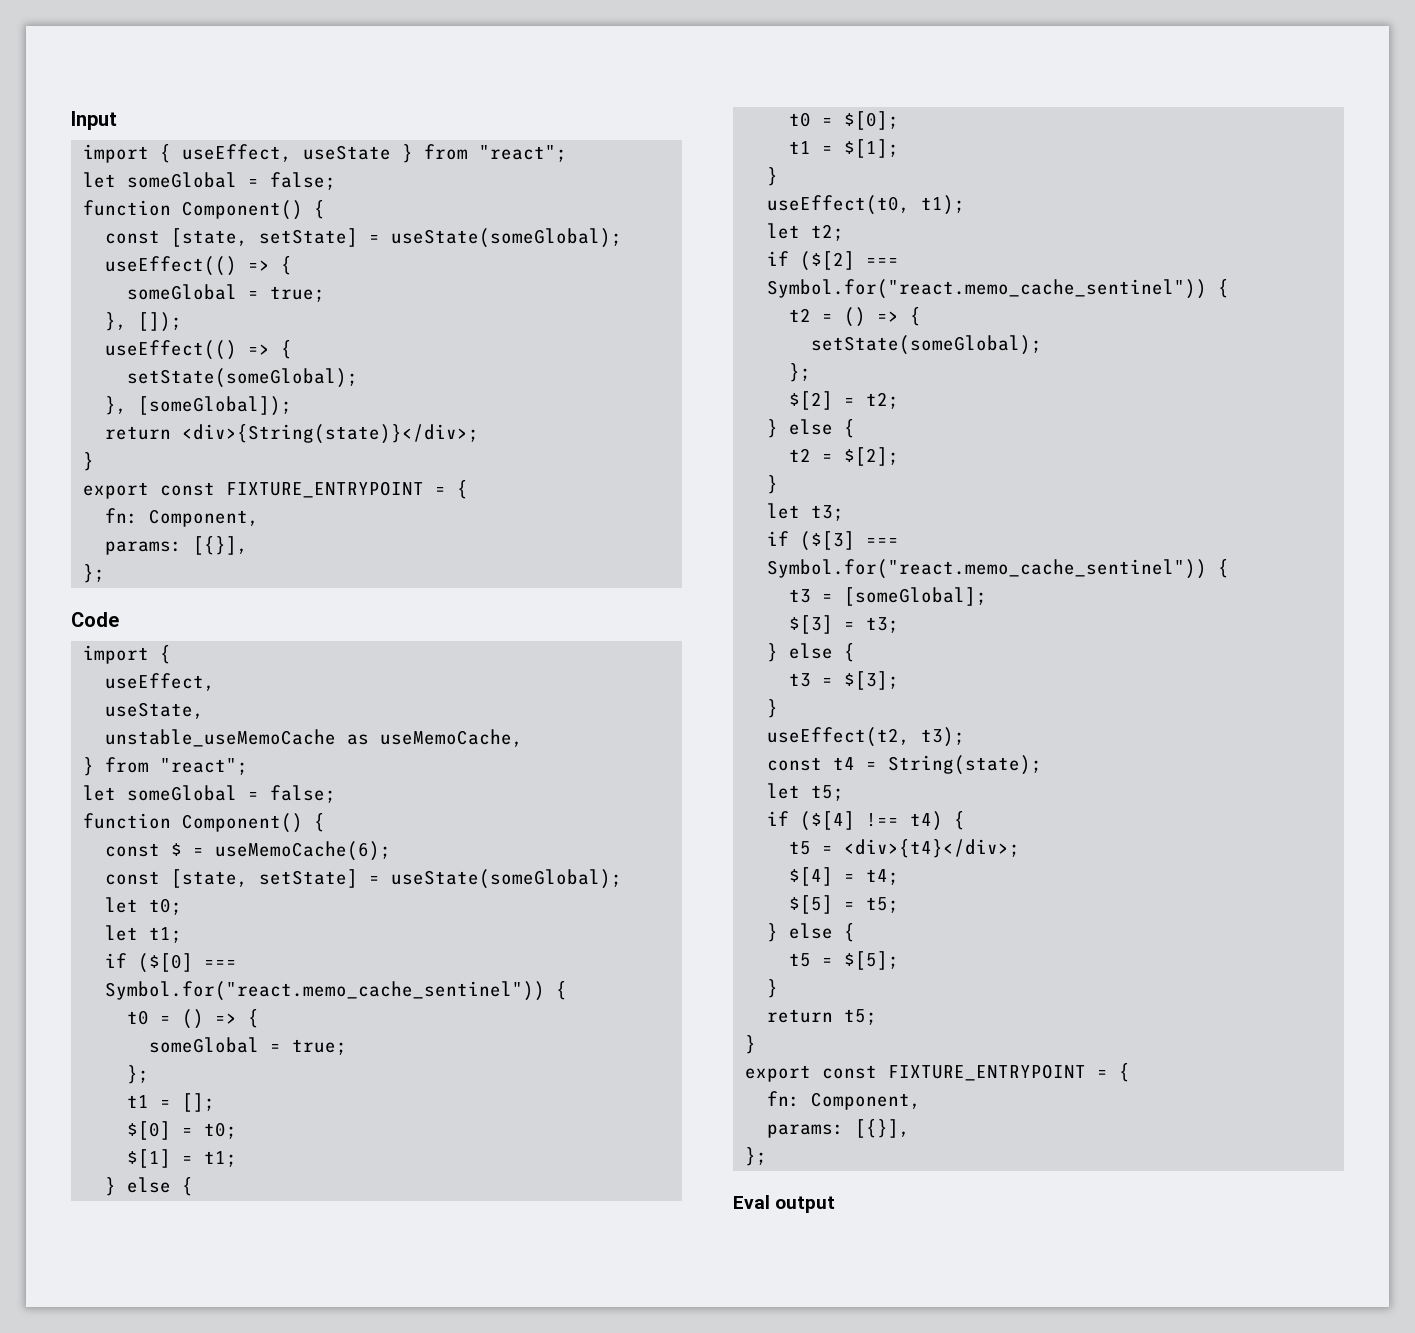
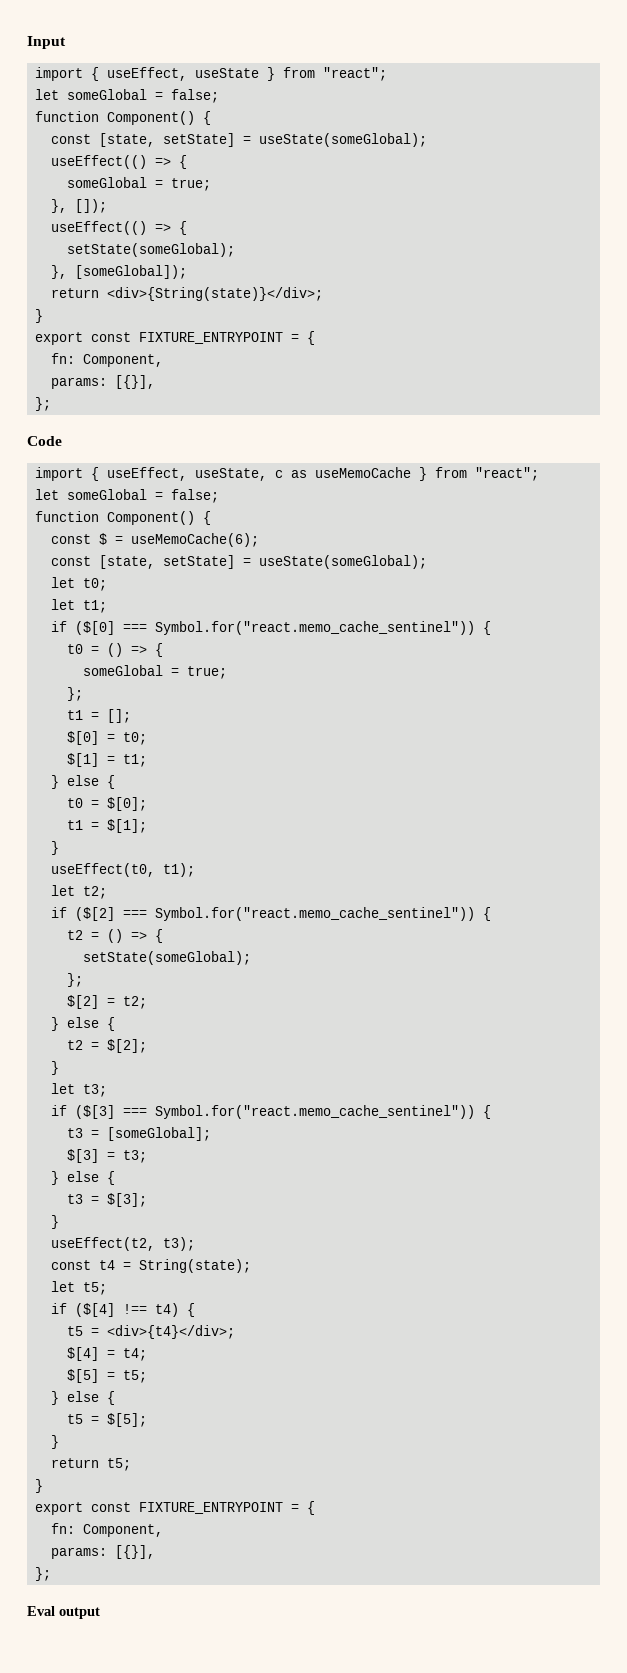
  Code
- import {
- useEffect,
- useState,
- unstable_useMemoCache as useMemoCache,
- } from "react";
+ import { useEffect, useState, c as useMemoCache } from "react";

